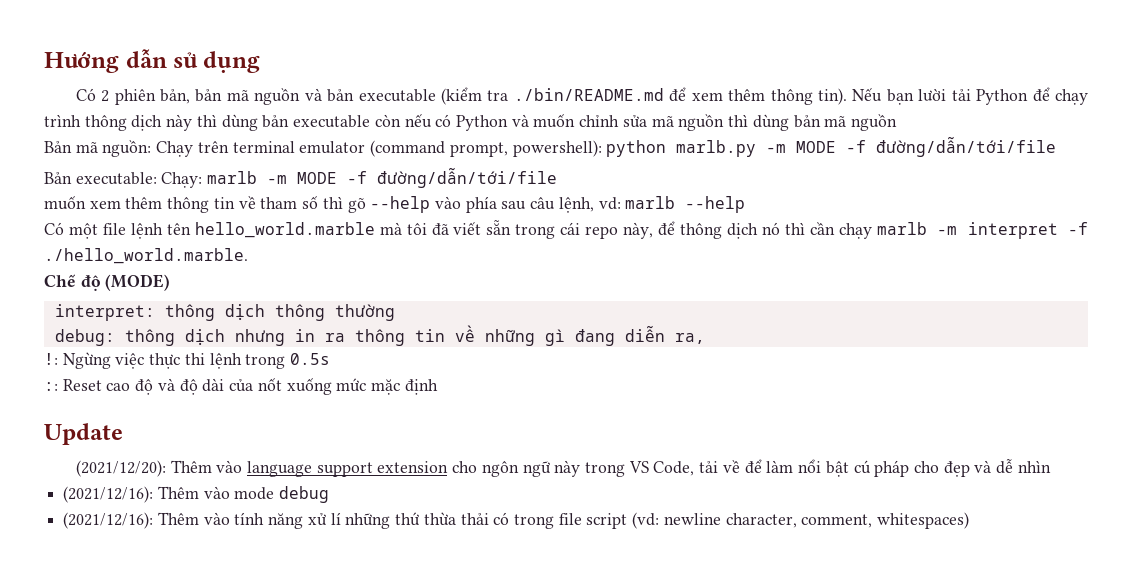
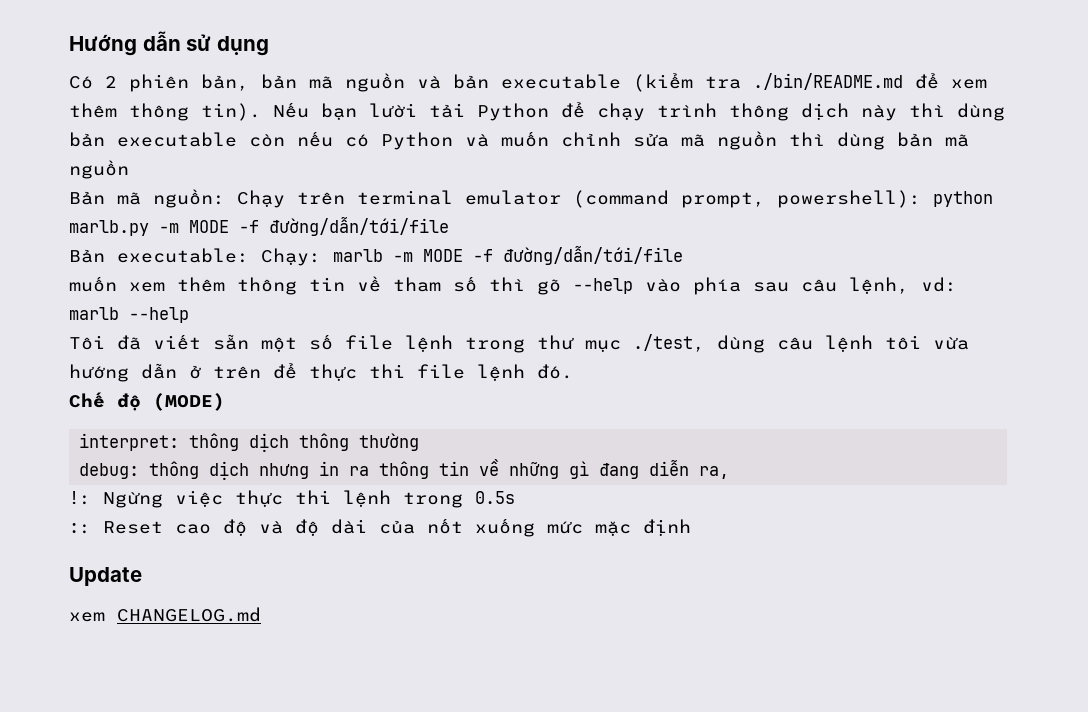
- Có một file lệnh tên hello_world.marble mà tôi đã viết sẵn trong cái repo này, để thông dịch nó thì cần chạy marlb -m interpret -f ./hello_world.marble.
+ Tôi đã viết sẵn một số file lệnh trong thư mục ./test, dùng câu lệnh tôi vừa hướng dẫn ở trên để thực thi file lệnh đó.
- (2021/12/20): Thêm vào language support extension cho ngôn ngữ này trong VS Code, tải về để làm nổi bật cú pháp cho đẹp và dễ nhìn
- (2021/12/16): Thêm vào mode debug
- (2021/12/16): Thêm vào tính năng xử lí những thứ thừa thải có trong file script (vd: newline character, comment, whitespaces)
+ xem CHANGELOG.md

